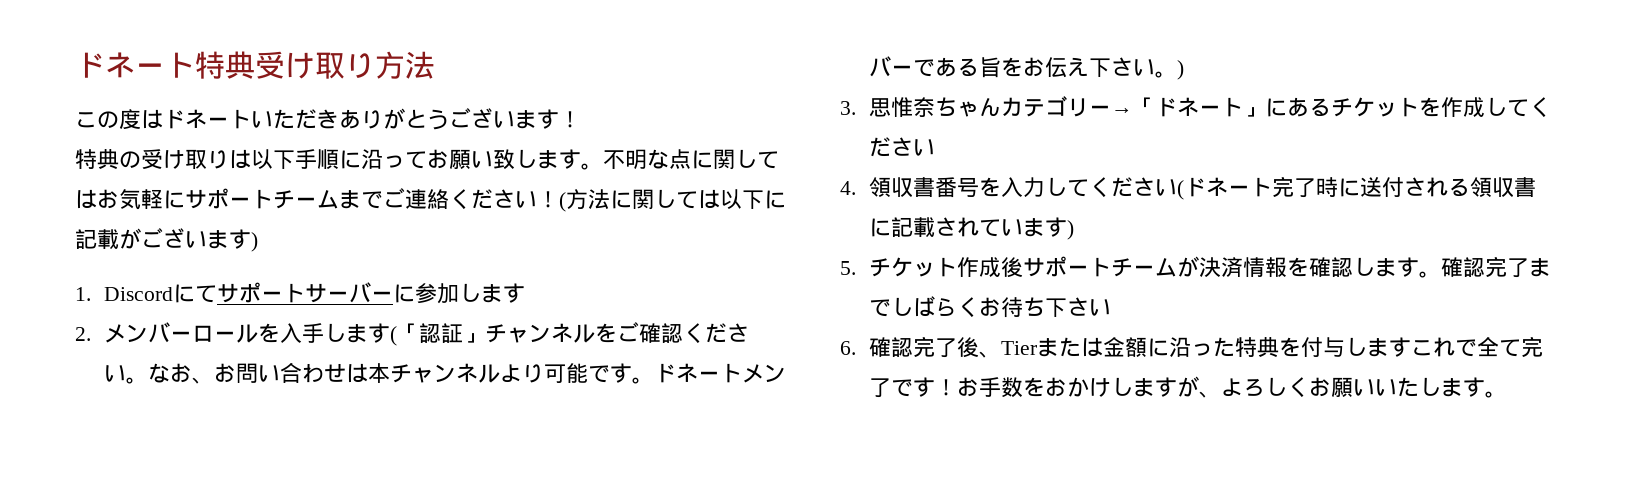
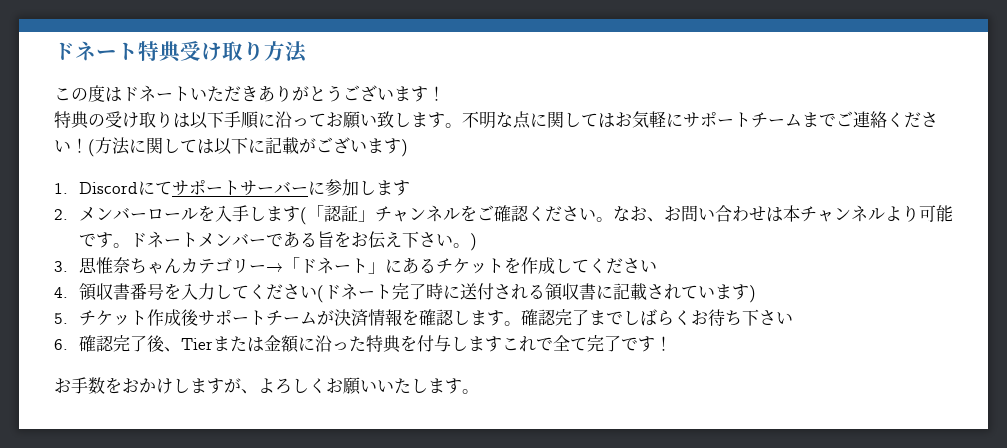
- 6.確認完了後、Tierまたは金額に沿った特典を付与しますこれで全て完了です！お手数をおかけしますが、よろしくお願いいたします。
+ 6.確認完了後、Tierまたは金額に沿った特典を付与しますこれで全て完了です！
+ お手数をおかけしますが、よろしくお願いいたします。

